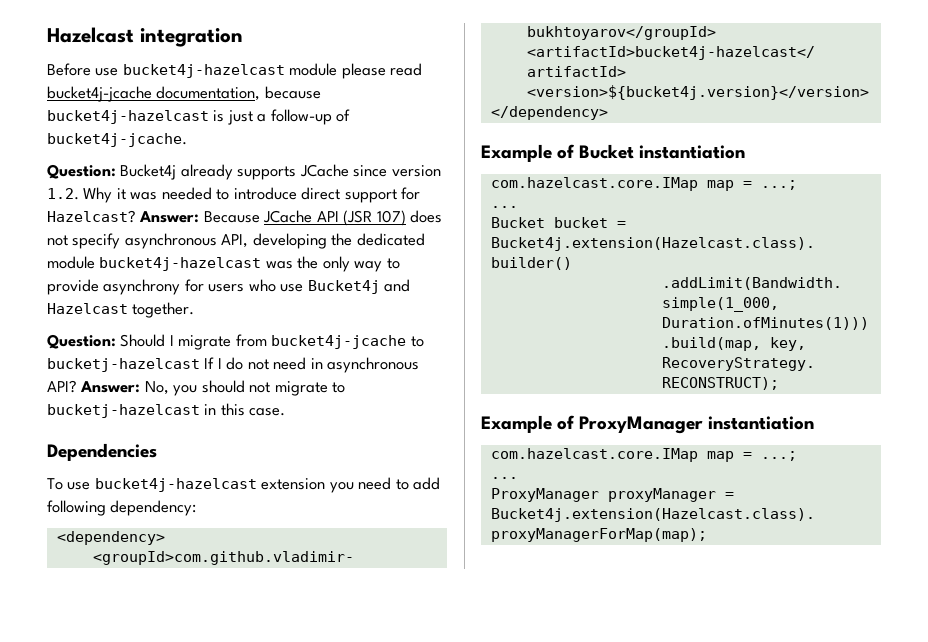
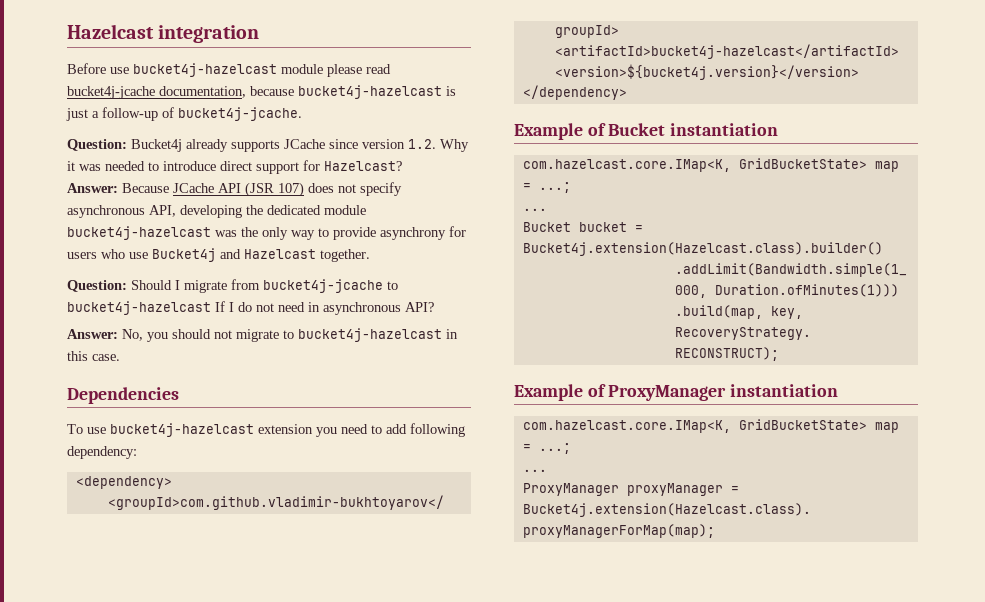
- Question: Bucket4j already supports JCache since version 1.2. Why it was needed to introduce direct support for Hazelcast? Answer: Because JCache API (JSR 107) does not specify asynchronous API, developing the dedicated module bucket4j-hazelcast was the only way to provide asynchrony for users who use Bucket4j and Hazelcast together.
+ Question: Bucket4j already supports JCache since version 1.2. Why it was needed to introduce direct support for Hazelcast?
+ Answer: Because JCache API (JSR 107) does not specify asynchronous API, developing the dedicated module bucket4j-hazelcast was the only way to provide asynchrony for users who use Bucket4j and Hazelcast together.
- Question: Should I migrate from bucket4j-jcache to bucketj-hazelcast If I do not need in asynchronous API? Answer: No, you should not migrate to bucketj-hazelcast in this case.
+ Question: Should I migrate from bucket4j-jcache to bucket4j-hazelcast If I do not need in asynchronous API?
+ Answer: No, you should not migrate to bucket4j-hazelcast in this case.
  Example of Bucket instantiation
- com.hazelcast.core.IMap map = ...;
+ com.hazelcast.core.IMap<K, GridBucketState> map = ...;
  Example of ProxyManager instantiation
- com.hazelcast.core.IMap map = ...;
+ com.hazelcast.core.IMap<K, GridBucketState> map = ...;

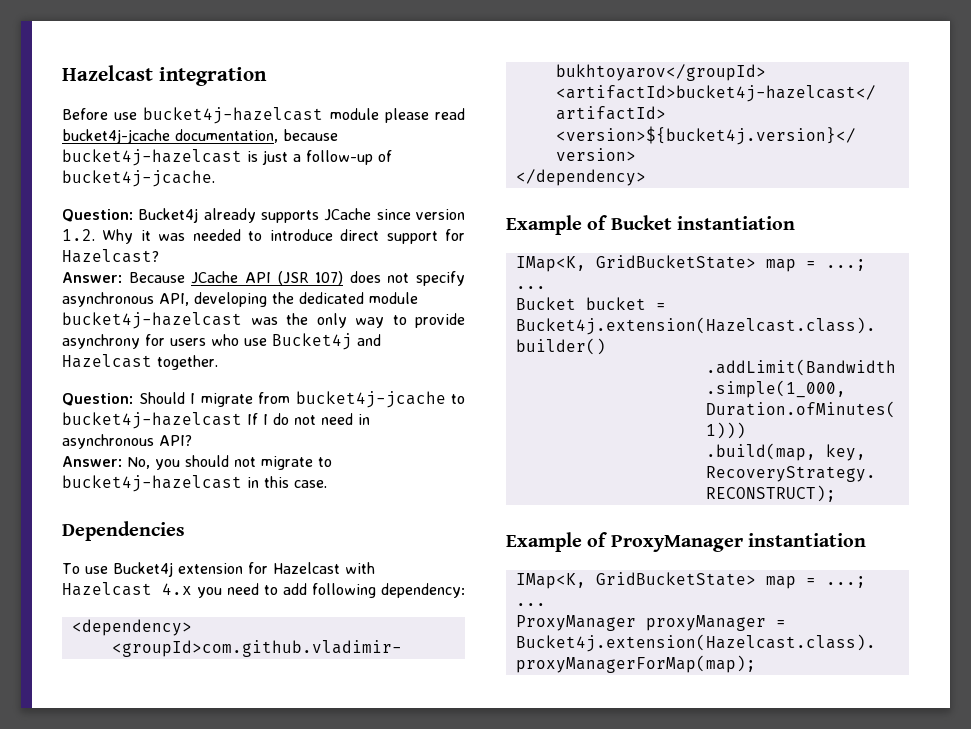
- To use bucket4j-hazelcast extension you need to add following dependency:
+ To use Bucket4j extension for Hazelcast with Hazelcast 4.x you need to add following dependency:
  Example of Bucket instantiation
- com.hazelcast.core.IMap<K, GridBucketState> map = ...;
+ IMap<K, GridBucketState> map = ...;
  Example of ProxyManager instantiation
- com.hazelcast.core.IMap<K, GridBucketState> map = ...;
+ IMap<K, GridBucketState> map = ...;

